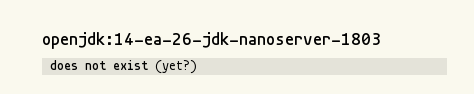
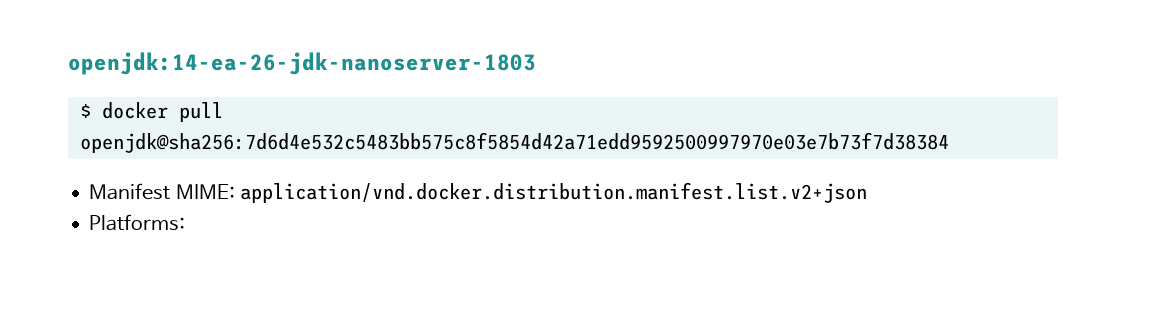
- does not exist (yet?)
+ $ docker pull openjdk@sha256:7d6d4e532c5483bb575c8f5854d42a71edd9592500997970e03e7b73f7d38384
+ Manifest MIME: application/vnd.docker.distribution.manifest.list.v2+json
+ Platforms:

